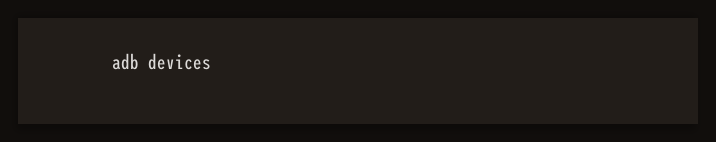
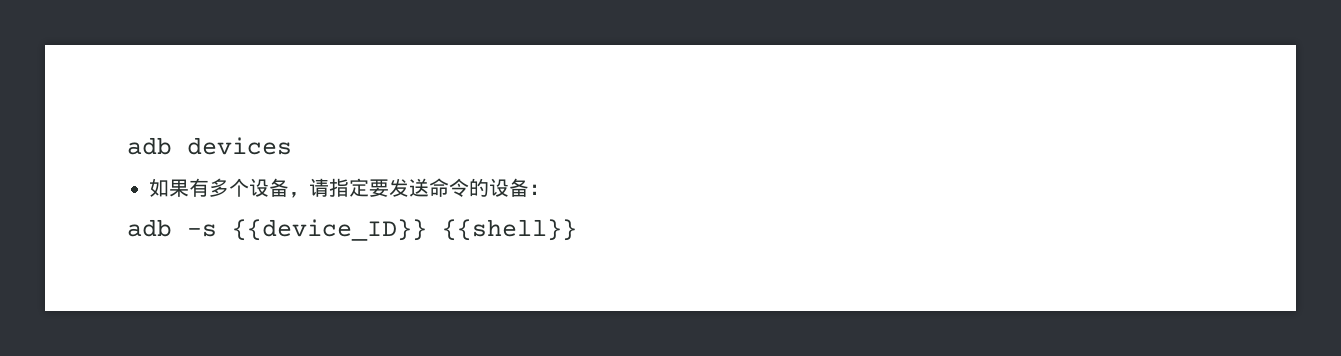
+ 如果有多个设备，请指定要发送命令的设备：
+ adb -s {{device_ID}} {{shell}}

